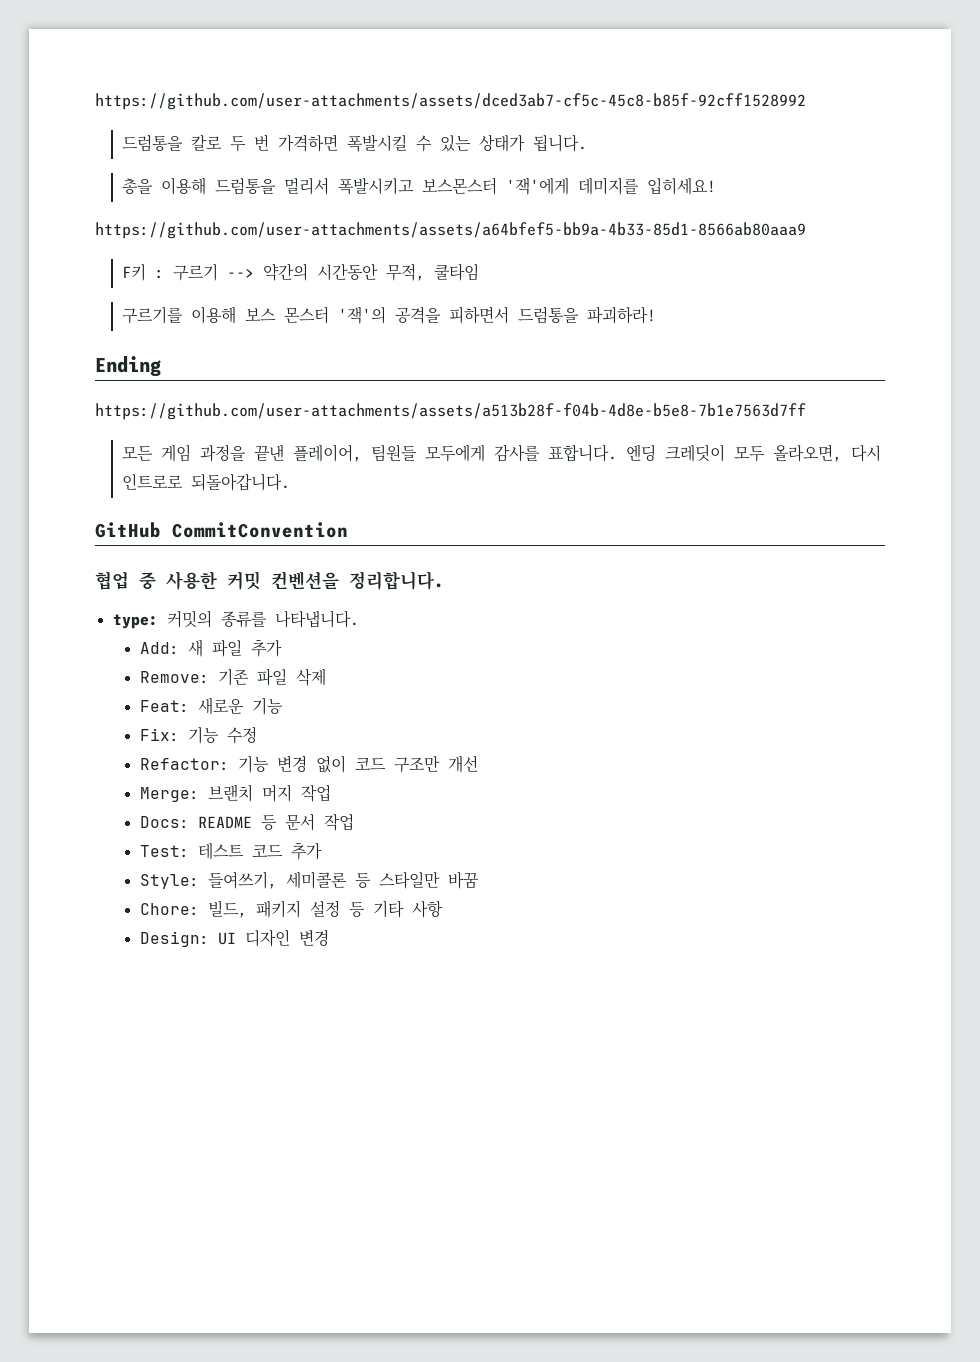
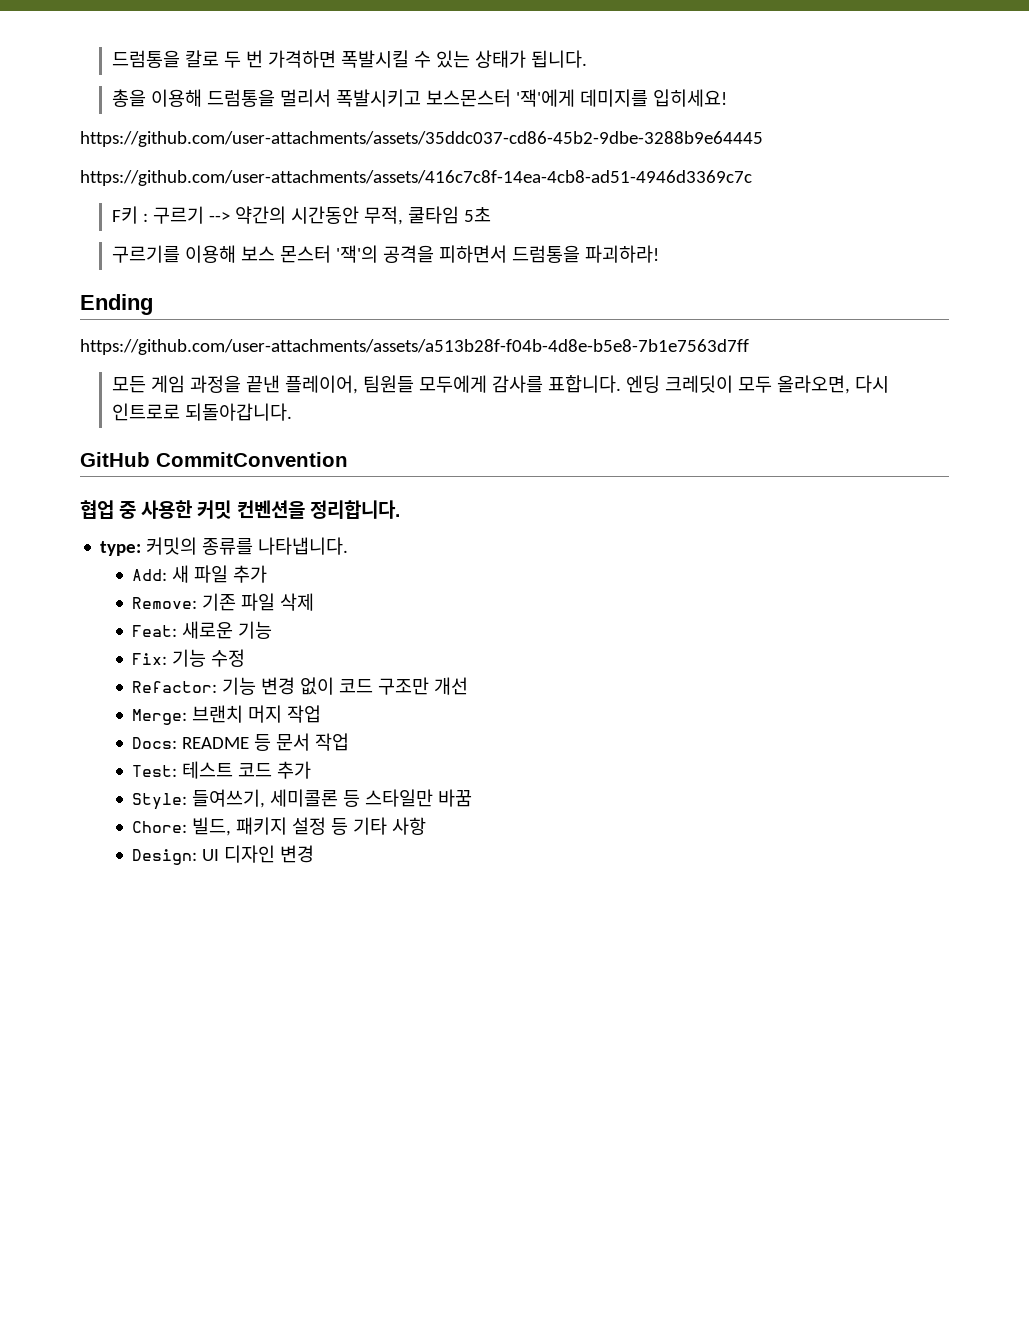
- https://github.com/user-attachments/assets/dced3ab7-cf5c-45c8-b85f-92cff1528992
- https://github.com/user-attachments/assets/a64bfef5-bb9a-4b33-85d1-8566ab80aaa9
+ https://github.com/user-attachments/assets/35ddc037-cd86-45b2-9dbe-3288b9e64445
+ https://github.com/user-attachments/assets/416c7c8f-14ea-4cb8-ad51-4946d3369c7c
- F키 : 구르기 --> 약간의 시간동안 무적, 쿨타임
+ F키 : 구르기 --> 약간의 시간동안 무적, 쿨타임 5초

